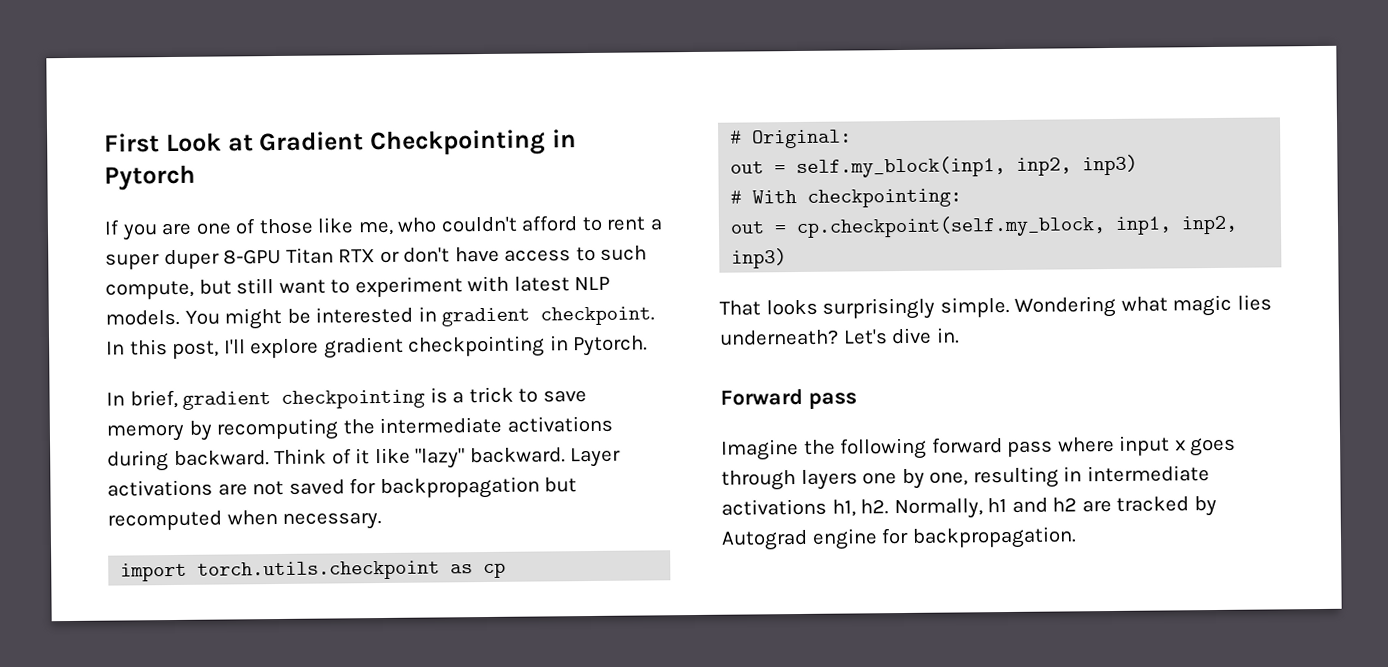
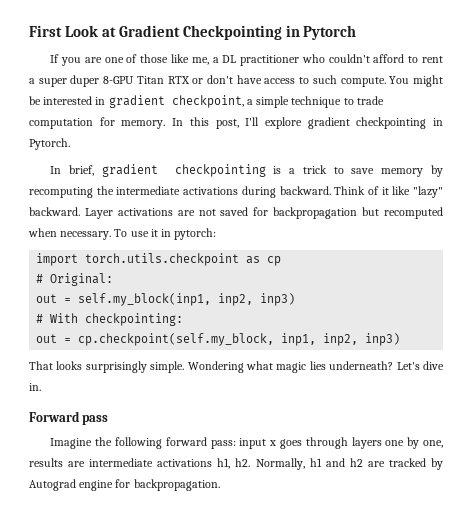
- If you are one of those like me, who couldn't afford to rent a super duper 8-GPU Titan RTX or don't have access to such compute, but still want to experiment with latest NLP models.
+ If you are one of those like me, a DL practitioner who couldn't afford to rent a super duper 8-GPU Titan RTX or don't have access to such compute.
- You might be interested in gradient checkpoint.
+ You might be interested in gradient checkpoint, a simple technique to trade computation for memory.
+ To use it in pytorch:
- Imagine the following forward pass where input x goes through layers one by one, resulting in intermediate activations h1, h2.
+ Imagine the following forward pass: input x goes through layers one by one, results are intermediate activations h1, h2.

